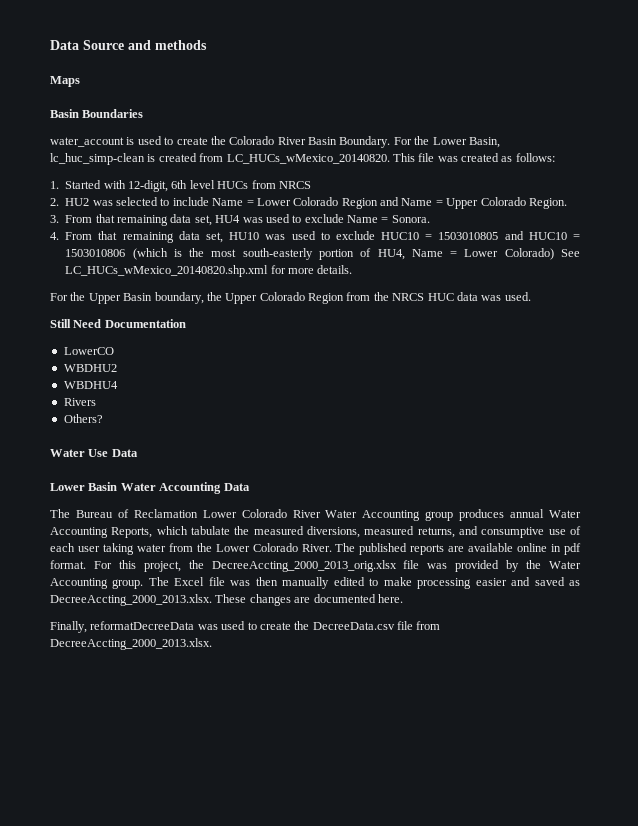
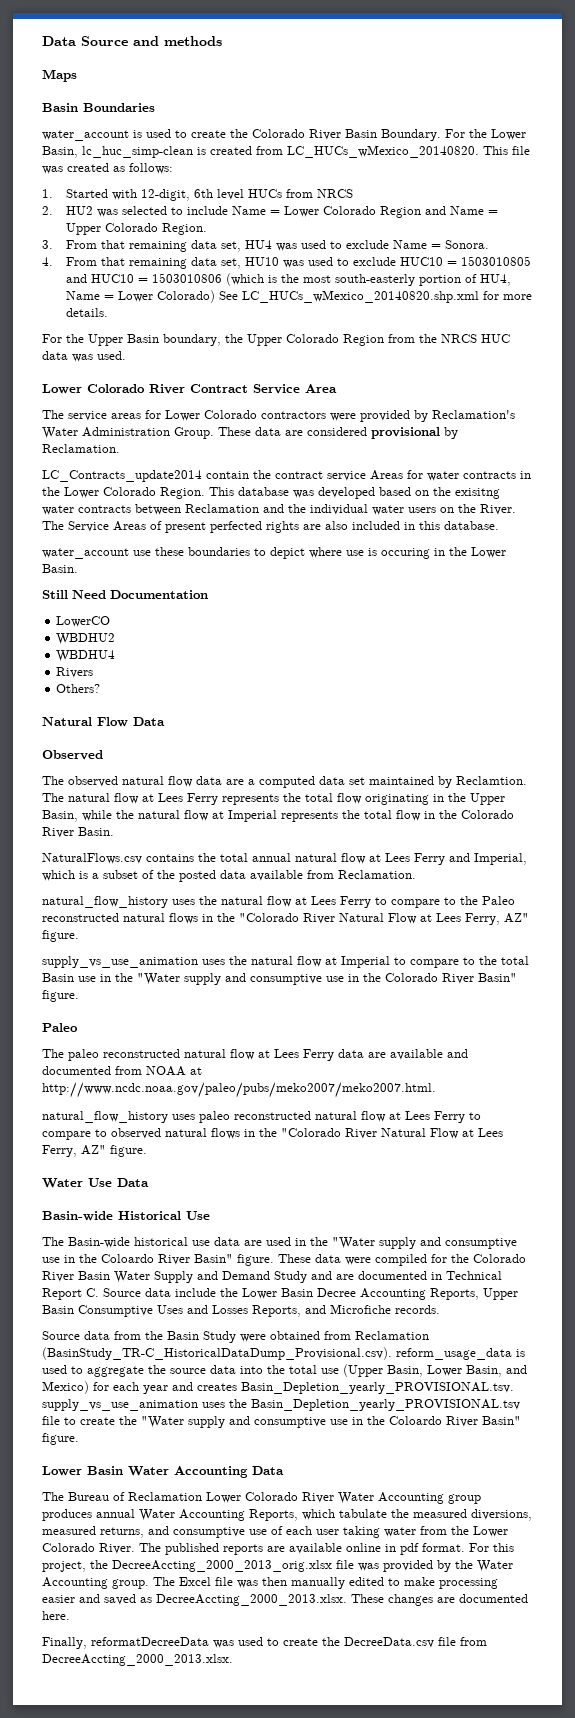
+ Lower Colorado River Contract Service Area
+ The service areas for Lower Colorado contractors were provided by Reclamation's Water Administration Group. These data are considered provisional by Reclamation.
+ LC_Contracts_update2014 contain the contract service Areas for water contracts in the Lower Colorado Region. This database was developed based on the exisitng water contracts between Reclamation and the individual water users on the River. The Service Areas of present perfected rights are also included in this database.
+ water_account use these boundaries to depict where use is occuring in the Lower Basin.
+ Natural Flow Data
+ Observed
+ The observed natural flow data are a computed data set maintained by Reclamtion. The natural flow at Lees Ferry represents the total flow originating in the Upper Basin, while the natural flow at Imperial represents the total flow in the Colorado River Basin.
+ NaturalFlows.csv contains the total annual natural flow at Lees Ferry and Imperial, which is a subset of the posted data available from Reclamation.
+ natural_flow_history uses the natural flow at Lees Ferry to compare to the Paleo reconstructed natural flows in the "Colorado River Natural Flow at Lees Ferry, AZ" figure.
+ supply_vs_use_animation uses the natural flow at Imperial to compare to the total Basin use in the "Water supply and consumptive use in the Colorado River Basin" figure.
+ Paleo
+ The paleo reconstructed natural flow at Lees Ferry data are available and documented from NOAA at http://www.ncdc.noaa.gov/paleo/pubs/meko2007/meko2007.html.
+ natural_flow_history uses paleo reconstructed natural flow at Lees Ferry to compare to observed natural flows in the "Colorado River Natural Flow at Lees Ferry, AZ" figure.
  Water Use Data
+ Basin-wide Historical Use
+ The Basin-wide historical use data are used in the "Water supply and consumptive use in the Coloardo River Basin" figure. These data were compiled for the Colorado River Basin Water Supply and Demand Study and are documented in Technical Report C. Source data include the Lower Basin Decree Accounting Reports, Upper Basin Consumptive Uses and Losses Reports, and Microfiche records.
+ Source data from the Basin Study were obtained from Reclamation (BasinStudy_TR-C_HistoricalDataDump_Provisional.csv). reform_usage_data is used to aggregate the source data into the total use (Upper Basin, Lower Basin, and Mexico) for each year and creates Basin_Depletion_yearly_PROVISIONAL.tsv. supply_vs_use_animation uses the Basin_Depletion_yearly_PROVISIONAL.tsv file to create the "Water supply and consumptive use in the Coloardo River Basin" figure.

